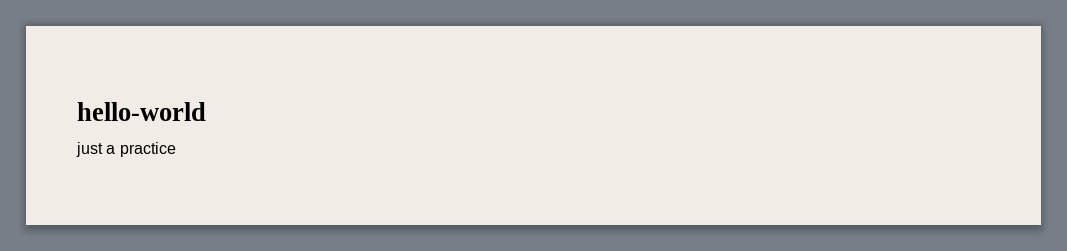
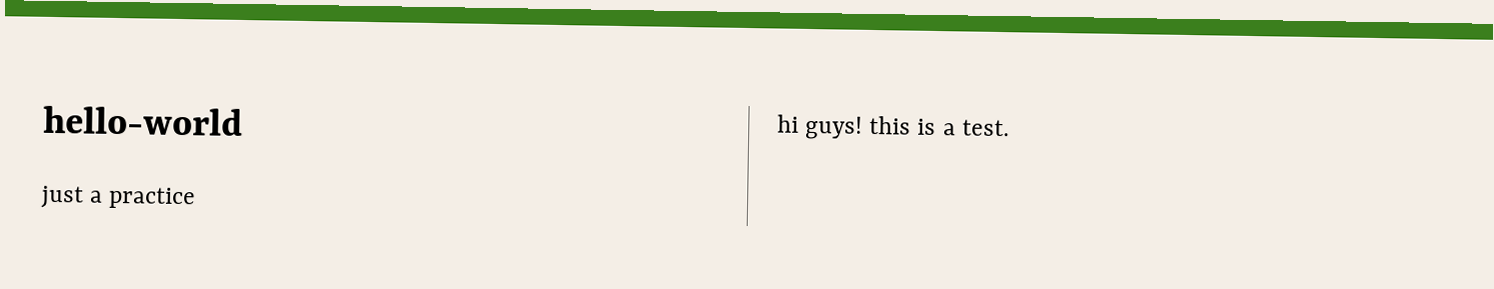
+ hi guys! this is a test.

